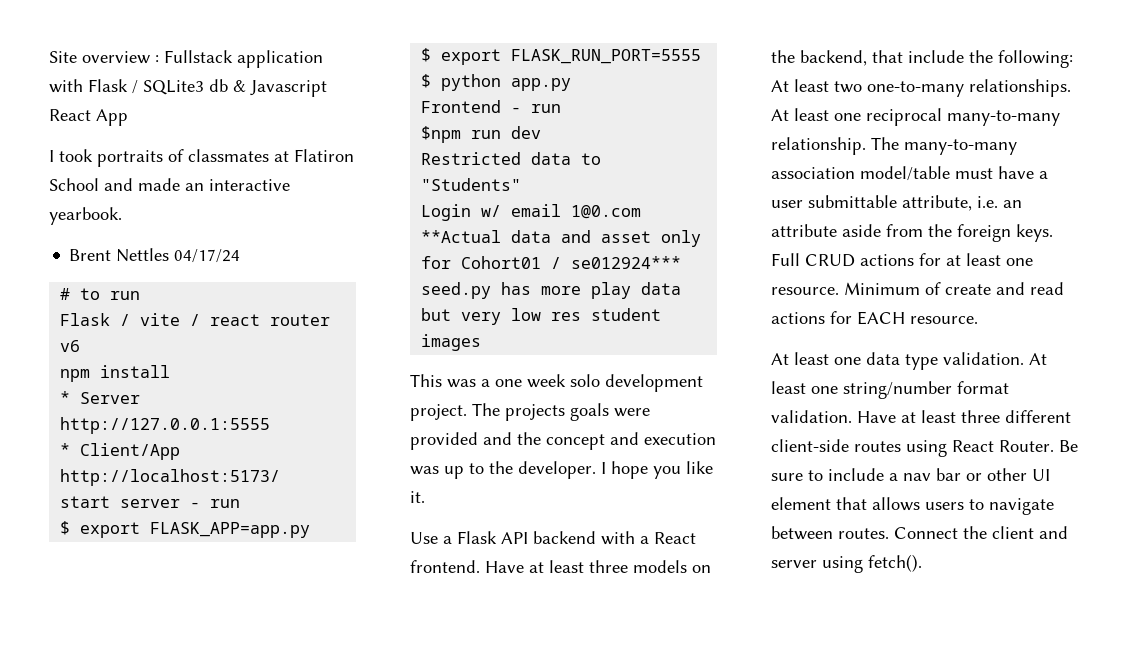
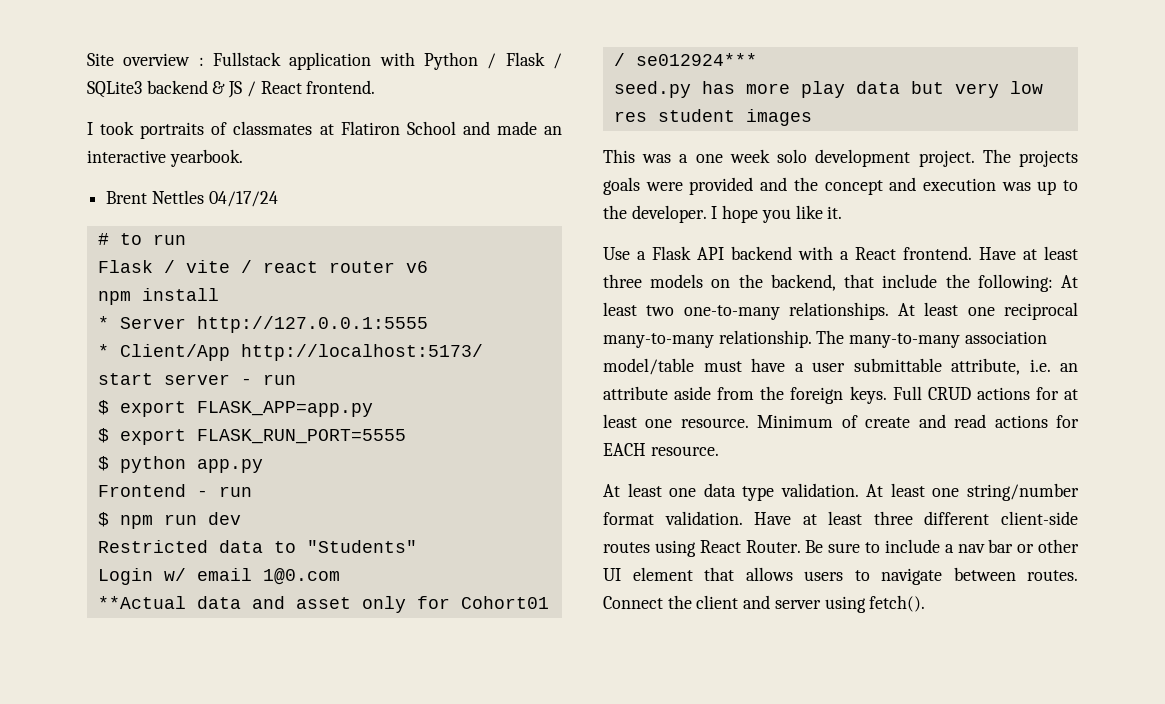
- Site overview : Fullstack application with Flask / SQLite3 db & Javascript React App
+ Site overview : Fullstack application with Python / Flask / SQLite3 backend & JS / React frontend.
- $npm run dev
+ $ npm run dev

